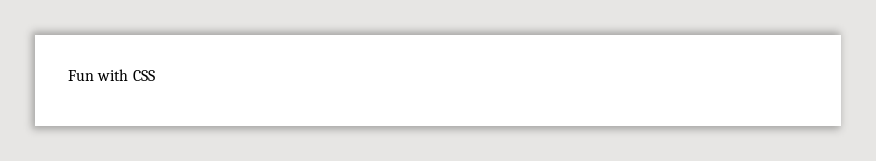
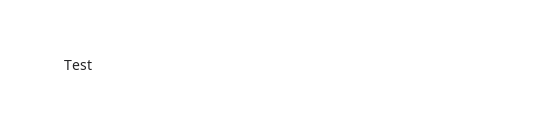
- Fun with CSS
+ Test

